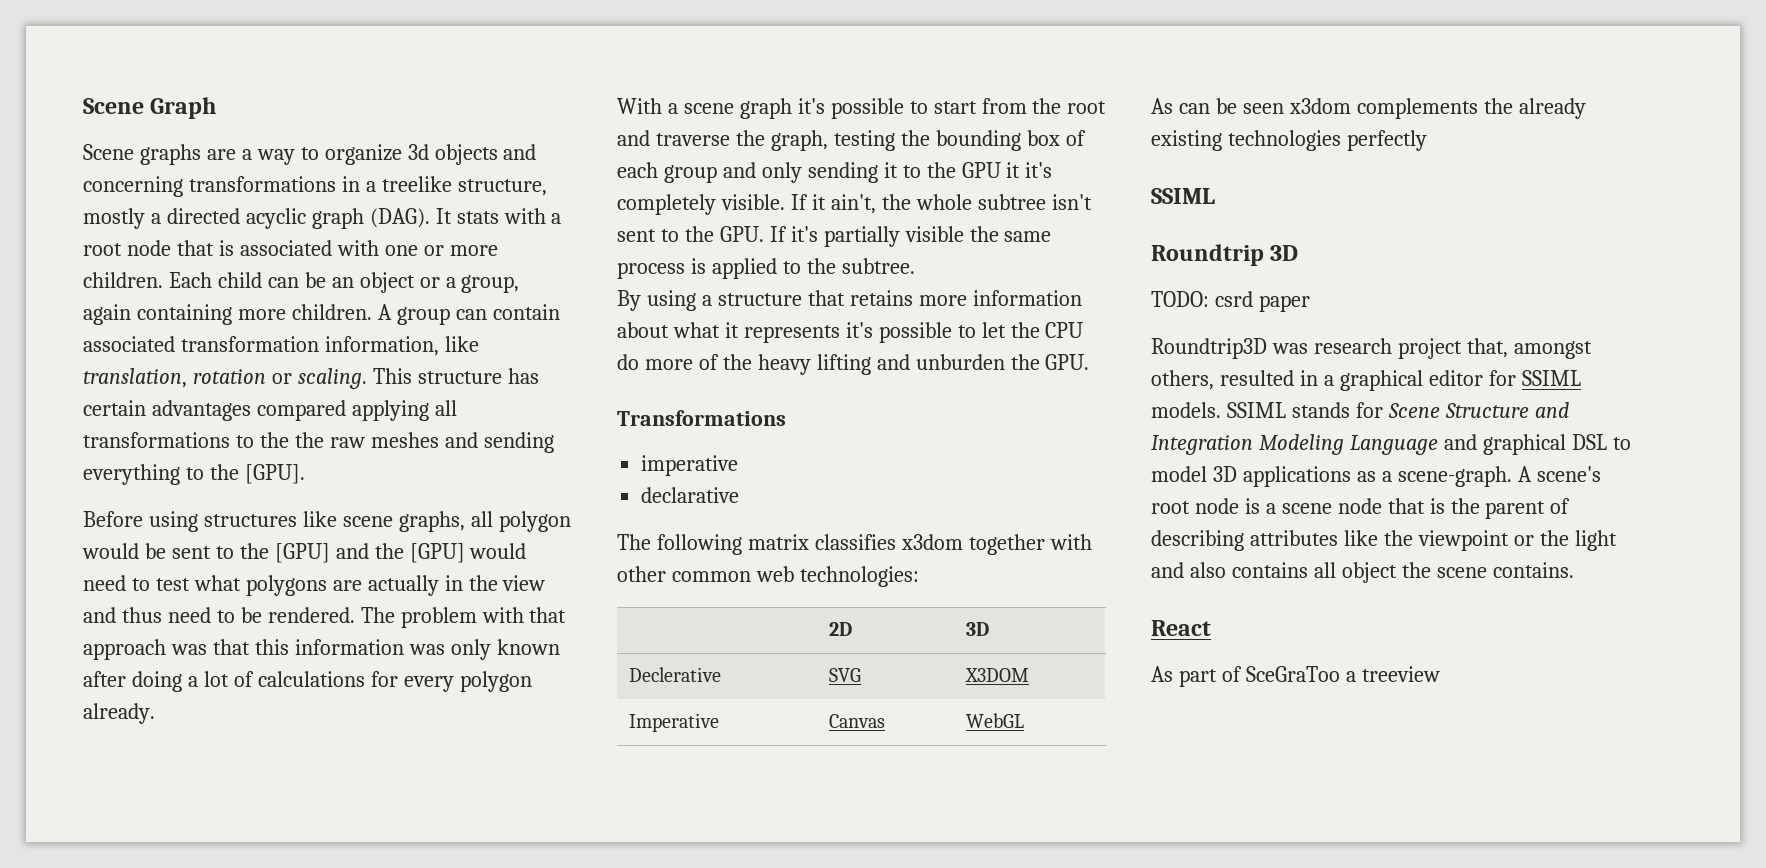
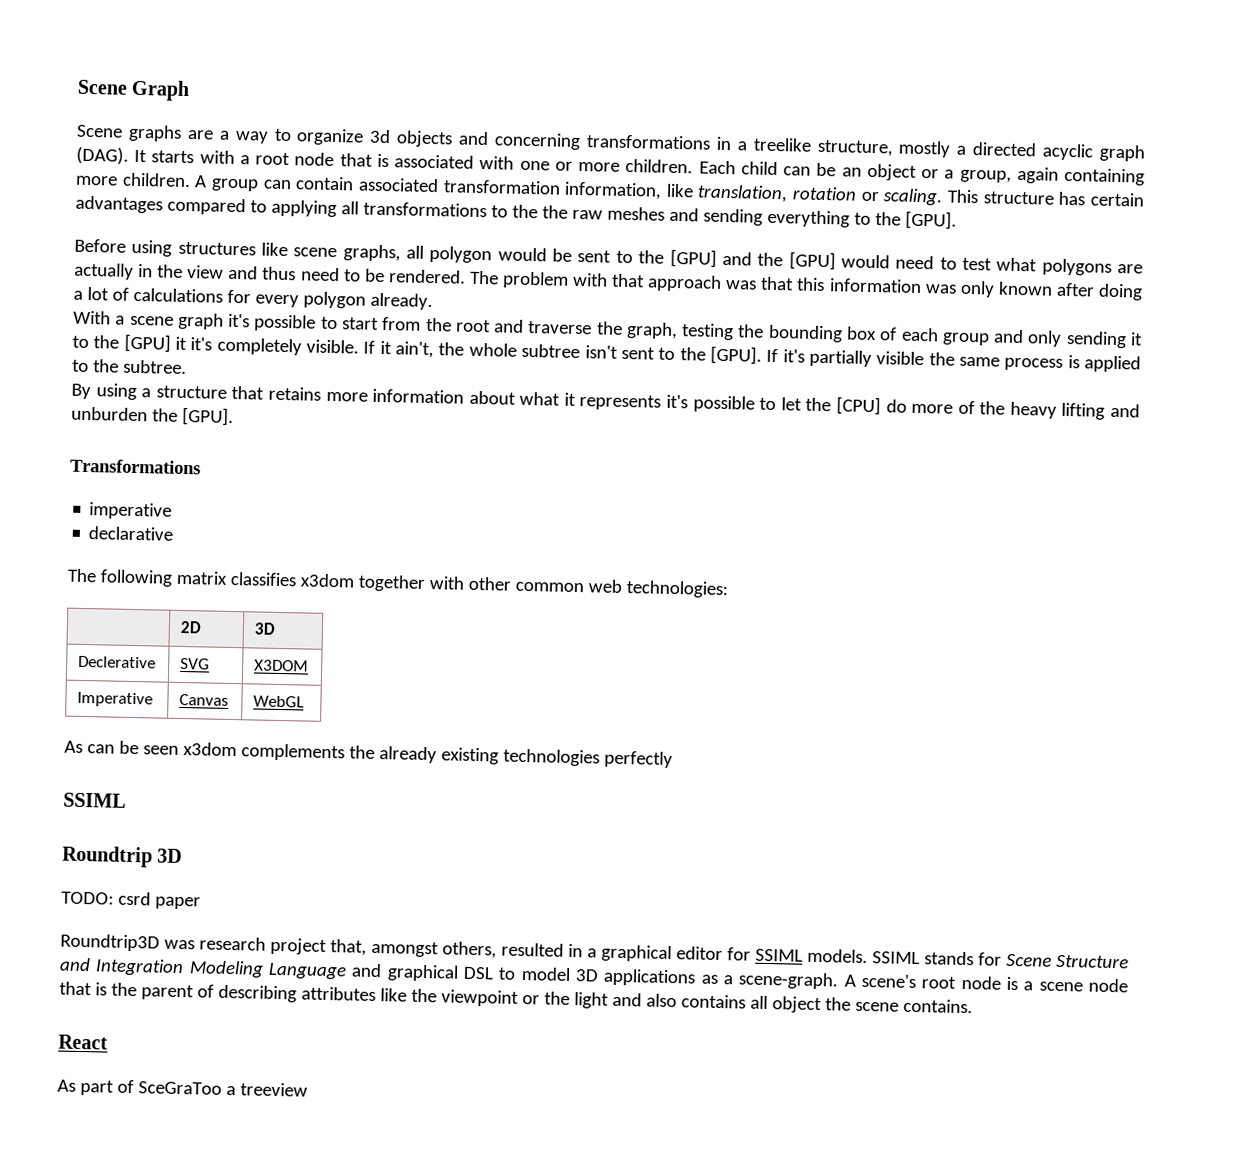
- It stats with a root node that is associated with one or more children.
+ It starts with a root node that is associated with one or more children.
- This structure has certain advantages compared applying all transformations to the the raw meshes and sending everything to the [GPU].
+ This structure has certain advantages compared to applying all transformations to the the raw meshes and sending everything to the [GPU].
- With a scene graph it's possible to start from the root and traverse the graph, testing the bounding box of each group and only sending it to the GPU it it's completely visible.
+ With a scene graph it's possible to start from the root and traverse the graph, testing the bounding box of each group and only sending it to the [GPU] it it's completely visible.
- If it ain't, the whole subtree isn't sent to the GPU. If it's partially visible the same process is applied to the subtree.
+ If it ain't, the whole subtree isn't sent to the [GPU]. If it's partially visible the same process is applied to the subtree.
- By using a structure that retains more information about what it represents it's possible to let the CPU do more of the heavy lifting and unburden the GPU.
+ By using a structure that retains more information about what it represents it's possible to let the [CPU] do more of the heavy lifting and unburden the [GPU].

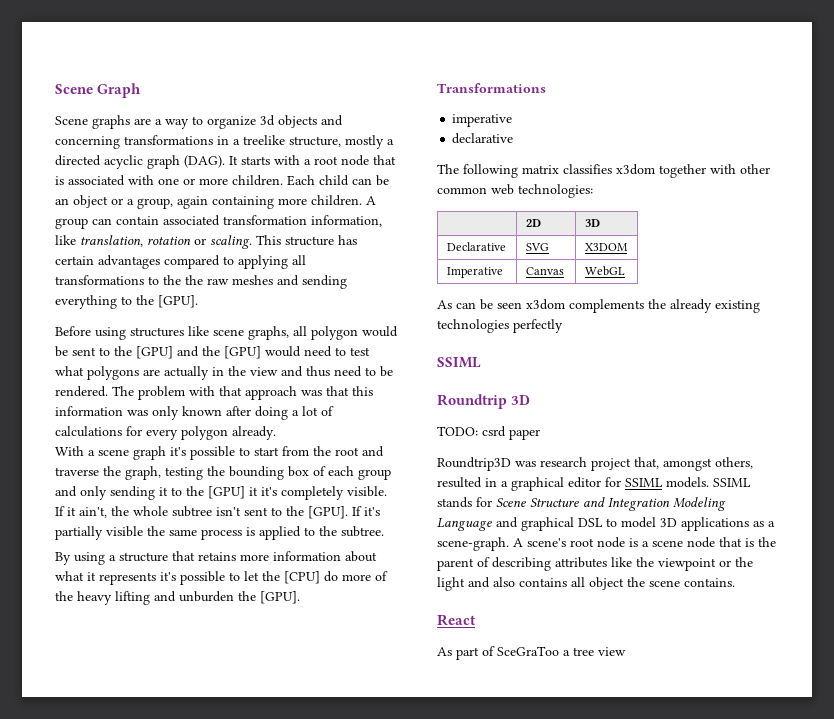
- Declerative | SVG | X3DOM
+ Declarative | SVG | X3DOM
- As part of SceGraToo a treeview
+ As part of SceGraToo a tree view

